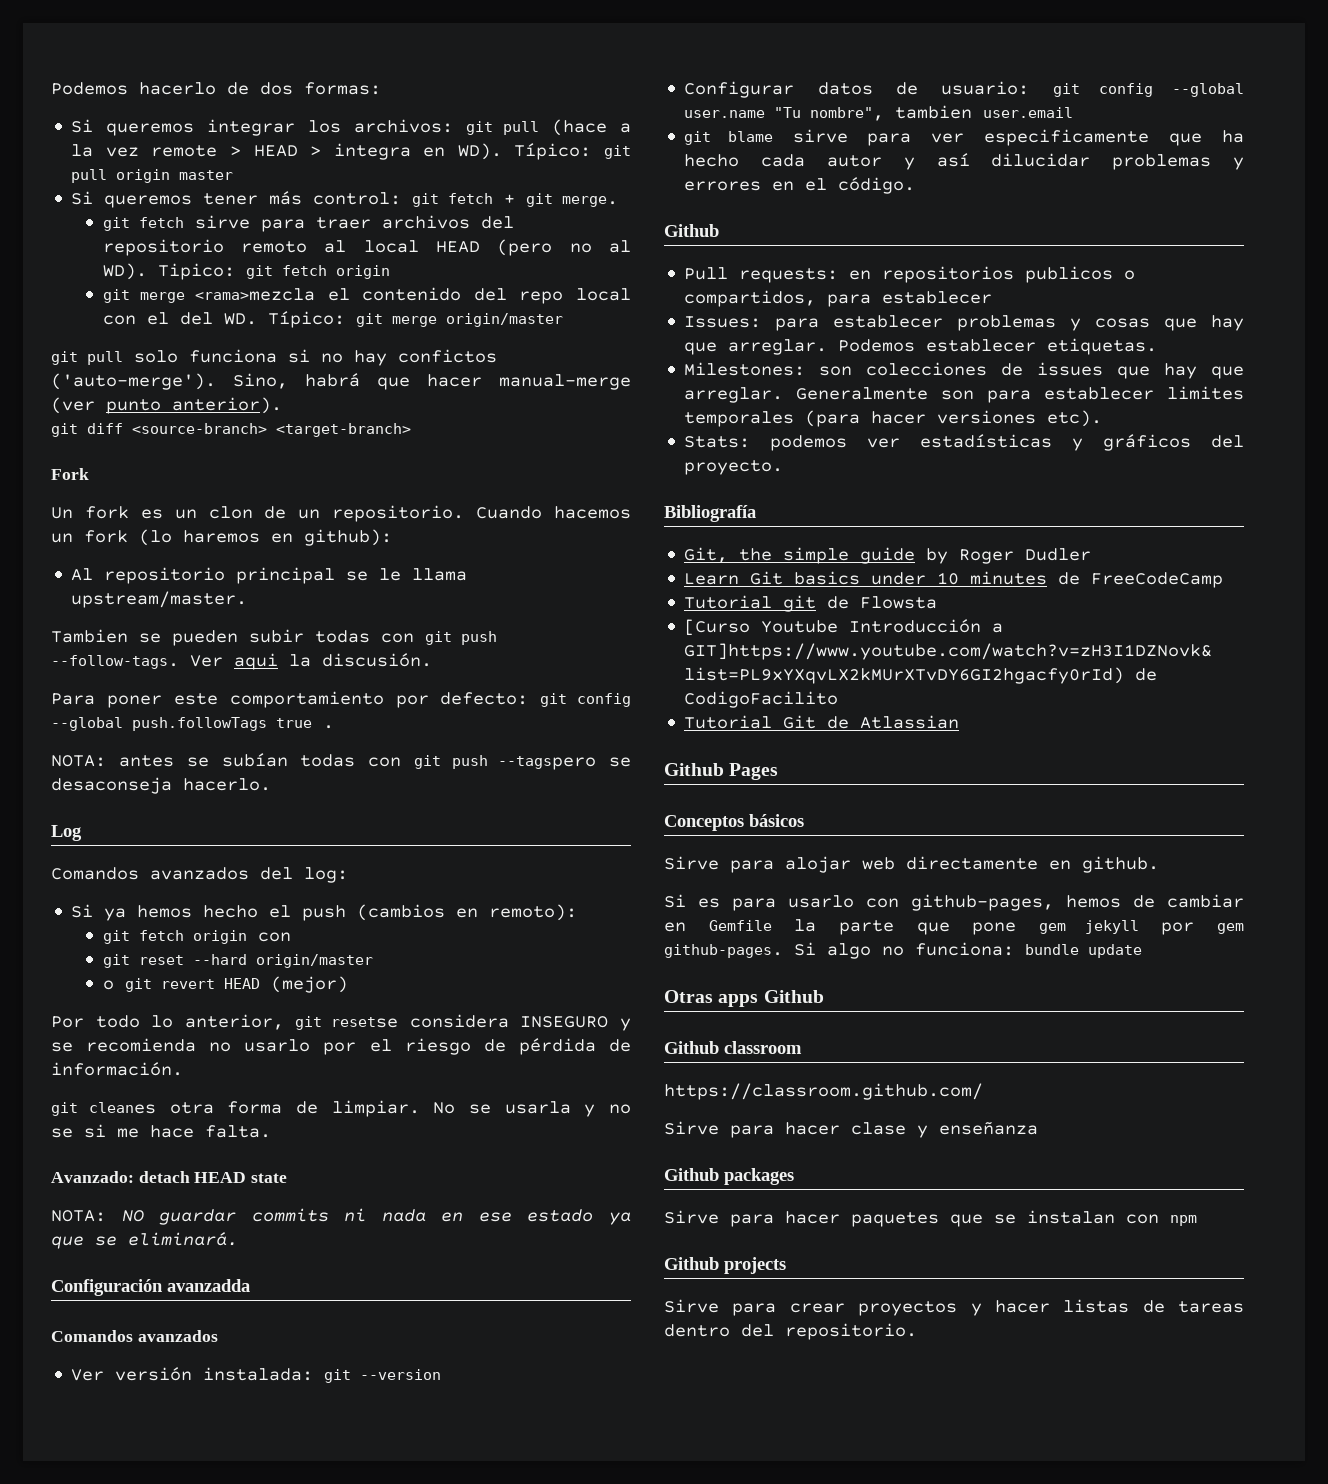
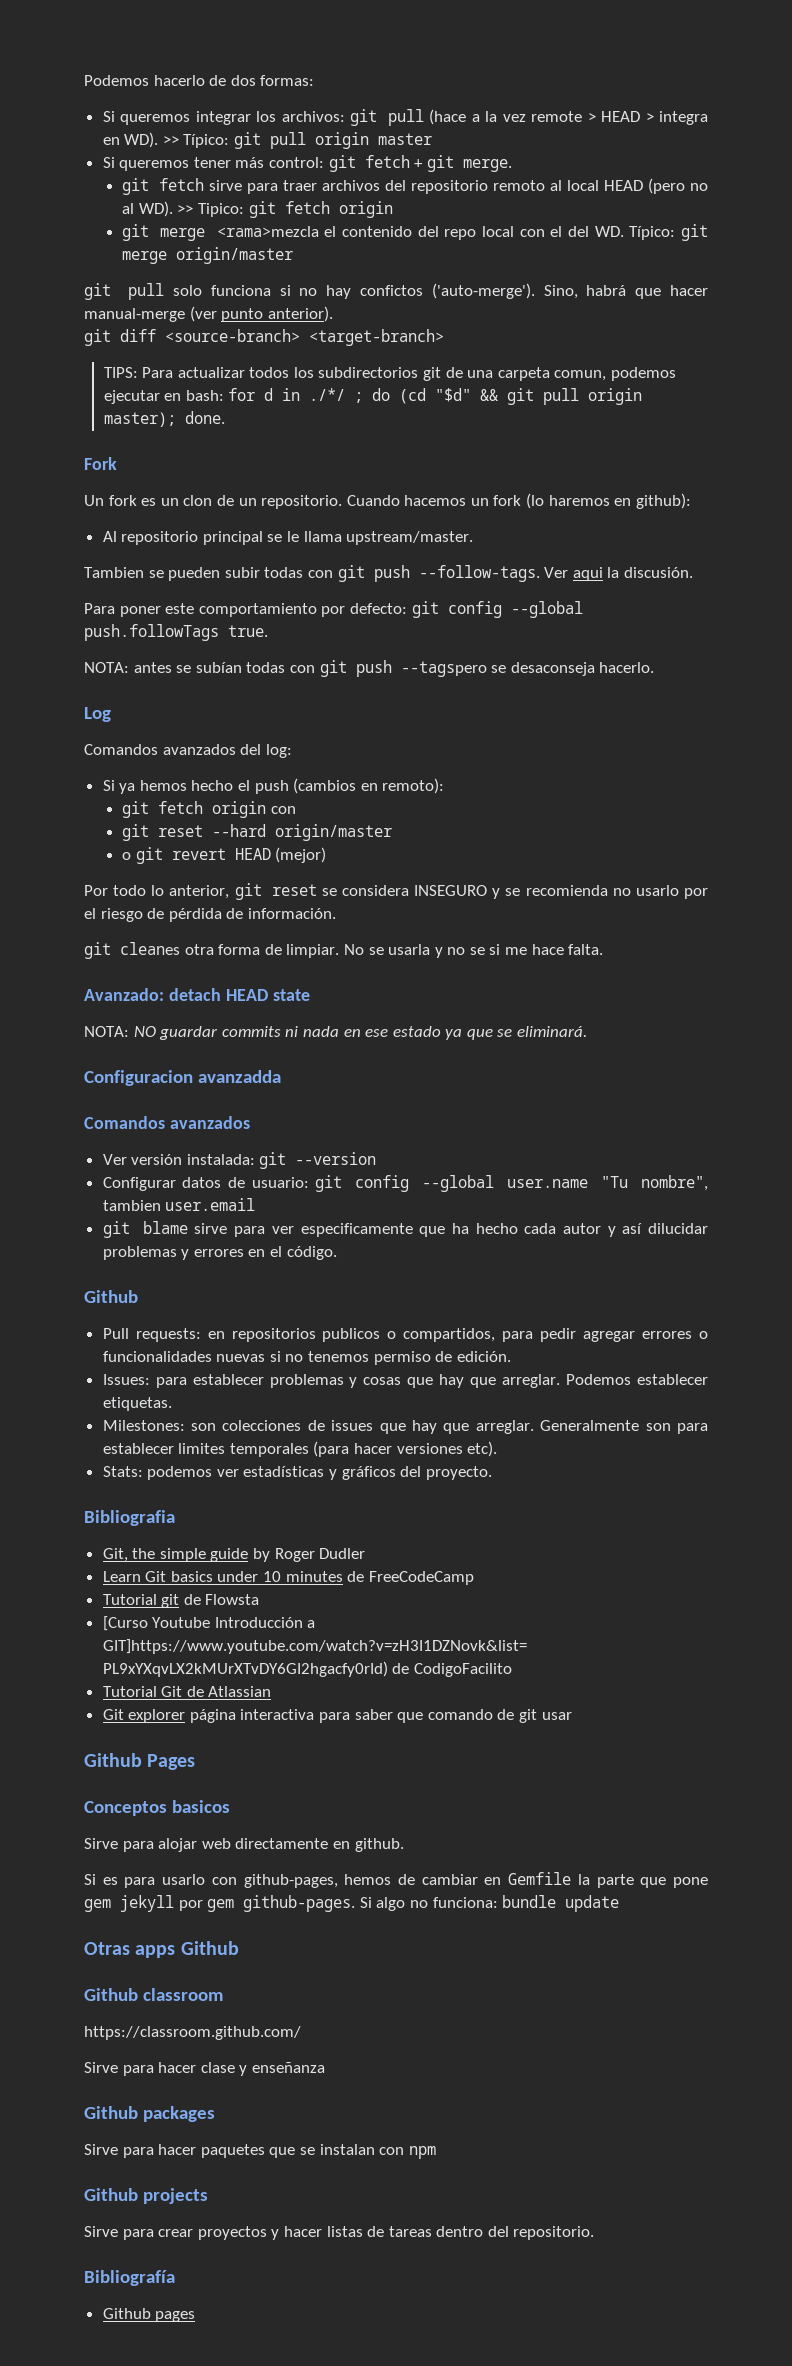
- Si queremos integrar los archivos: git pull (hace a la vez remote > HEAD > integra en WD). Típico: git pull origin master
+ Si queremos integrar los archivos: git pull (hace a la vez remote > HEAD > integra en WD). >> Típico: git pull origin master
- git fetch sirve para traer archivos del repositorio remoto al local HEAD (pero no al WD). Tipico: git fetch origin
+ git fetch sirve para traer archivos del repositorio remoto al local HEAD (pero no al WD). >> Tipico: git fetch origin
+ TIPS: Para actualizar todos los subdirectorios git de una carpeta comun, podemos ejecutar en bash: for d in ./*/ ; do (cd "$d" && git pull origin master); done.
- Para poner este comportamiento por defecto: git config --global push.followTags true .
+ Para poner este comportamiento por defecto: git config --global push.followTags true.
- Por todo lo anterior, git resetse considera INSEGURO y se recomienda no usarlo por el riesgo de pérdida de información.
+ Por todo lo anterior, git reset se considera INSEGURO y se recomienda no usarlo por el riesgo de pérdida de información.
- Configuración avanzadda
+ Configuracion avanzadda
- Pull requests: en repositorios publicos o compartidos, para establecer
+ Pull requests: en repositorios publicos o compartidos, para pedir agregar errores o funcionalidades nuevas si no tenemos permiso de edición.
- Bibliografía
+ Bibliografia
+ Git explorer página interactiva para saber que comando de git usar
- Conceptos básicos
+ Conceptos basicos
+ Bibliografía
+ Github pages

